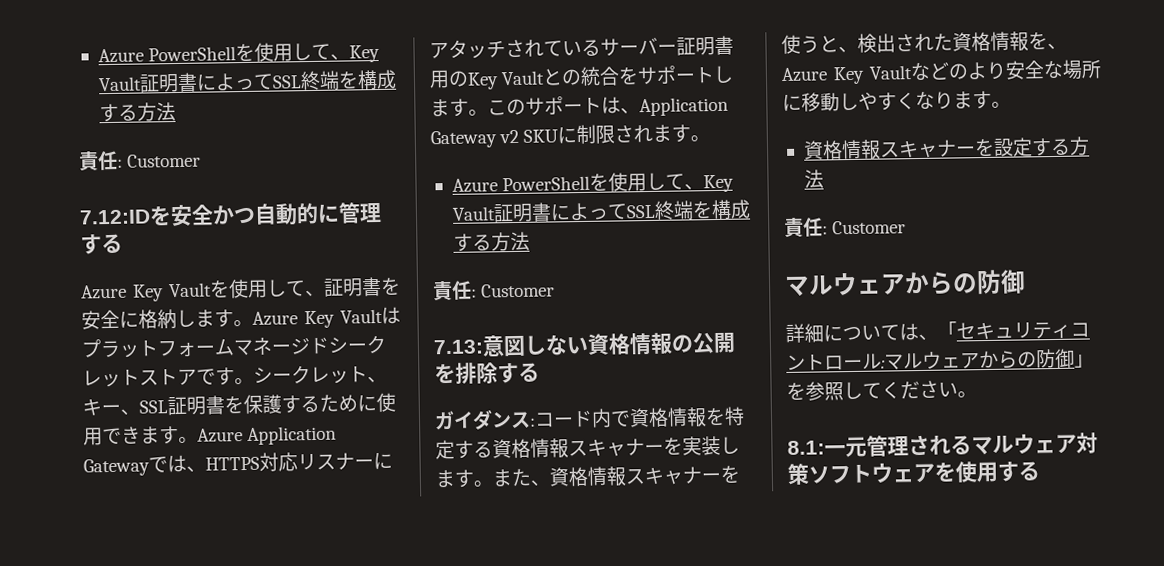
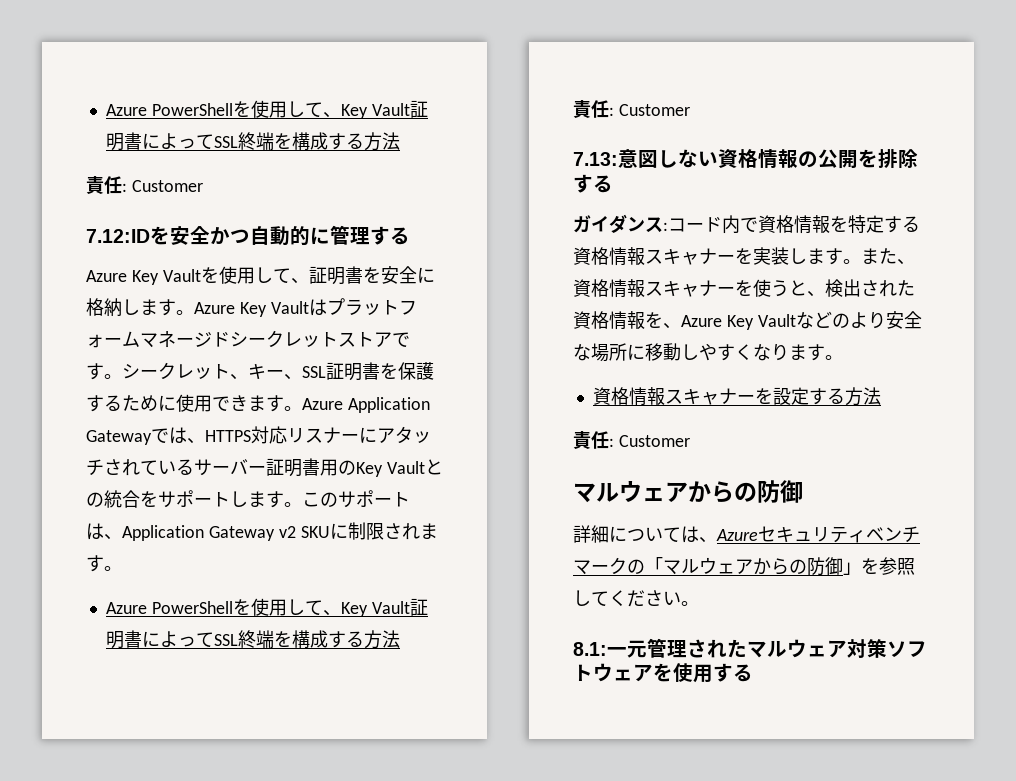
- 詳細については、「セキュリティコントロール:マルウェアからの防御」を参照してください。
+ 詳細については、Azureセキュリティベンチマークの「マルウェアからの防御」を参照してください。
- 8.1:一元管理されるマルウェア対策ソフトウェアを使用する
+ 8.1:一元管理されたマルウェア対策ソフトウェアを使用する

